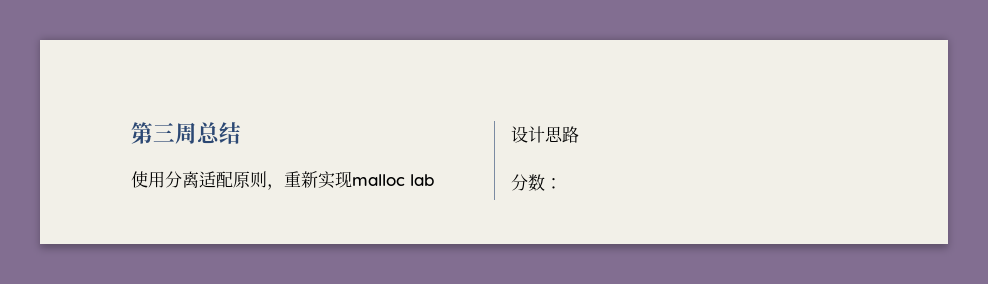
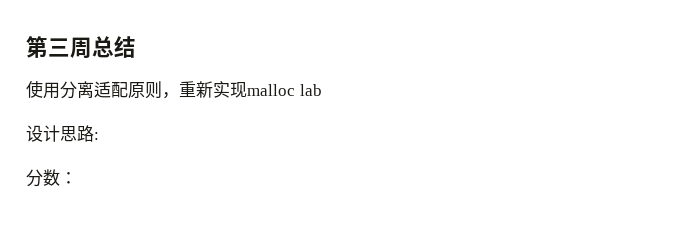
- 设计思路
+ 设计思路:

